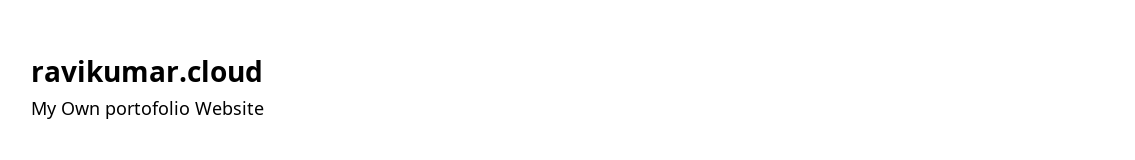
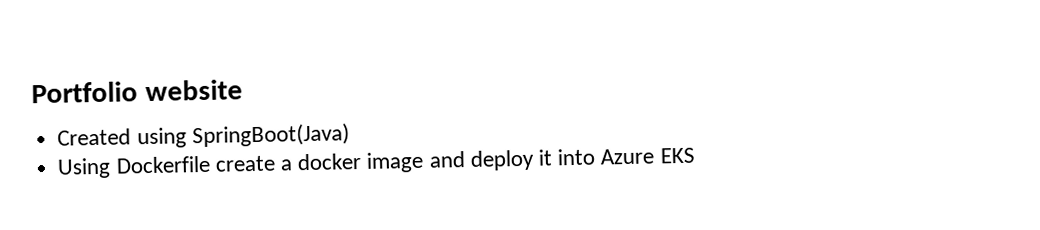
- ravikumar.cloud
- My Own portofolio Website
+ Portfolio website
+ Created using SpringBoot(Java)
+ Using Dockerfile create a docker image and deploy it into Azure EKS

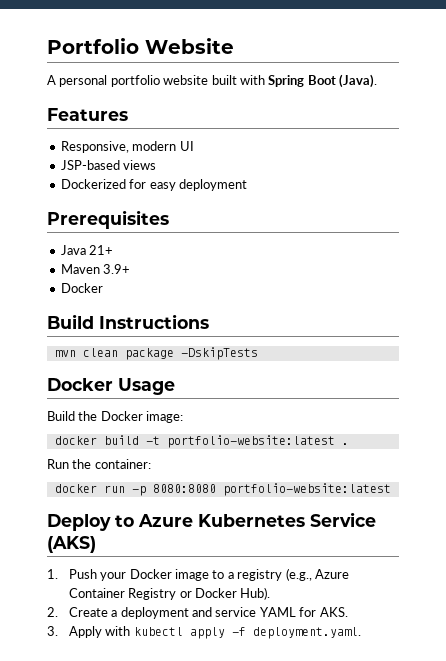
- Portfolio website
- Created using SpringBoot(Java)
- Using Dockerfile create a docker image and deploy it into Azure EKS
+ Portfolio Website
+ A personal portfolio website built with Spring Boot (Java).
+ Features
+ Responsive, modern UI
+ JSP-based views
+ Dockerized for easy deployment
+ Prerequisites
+ Java 21+
+ Maven 3.9+
+ Docker
+ Build Instructions
+ mvn clean package -DskipTests
+ Docker Usage
+ Build the Docker image:
+ docker build -t portfolio-website:latest .
+ Run the container:
+ docker run -p 8080:8080 portfolio-website:latest
+ Deploy to Azure Kubernetes Service (AKS)
+ 1. Push your Docker image to a registry (e.g., Azure Container Registry or Docker Hub).
+ 2. Create a deployment and service YAML for AKS.
+ 3. Apply with kubectl apply -f deployment.yaml.

